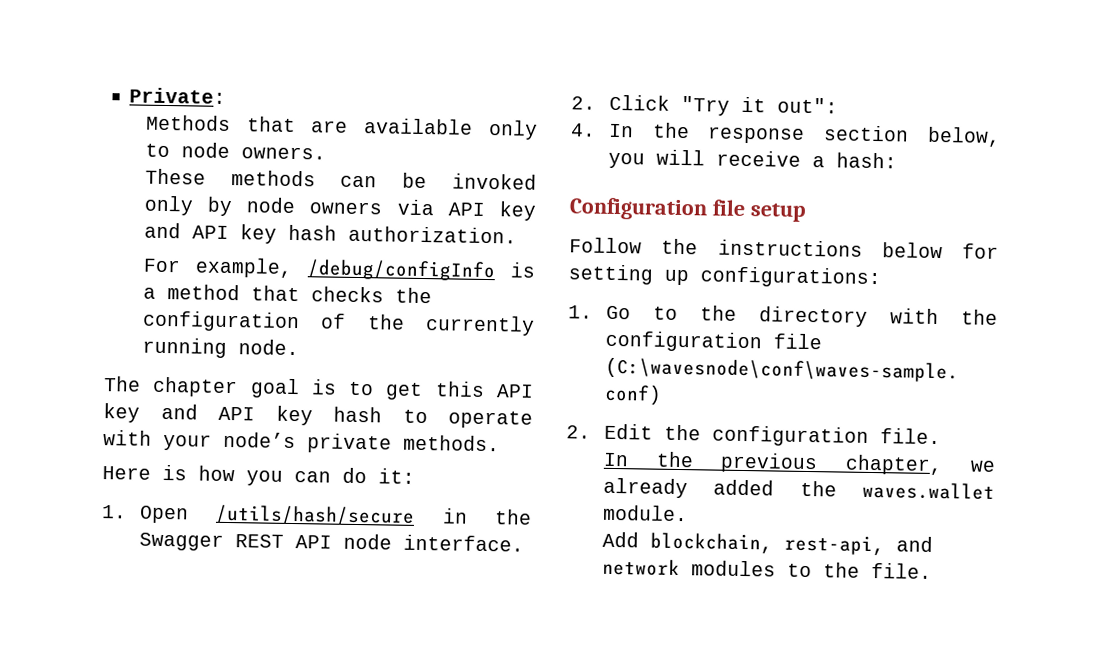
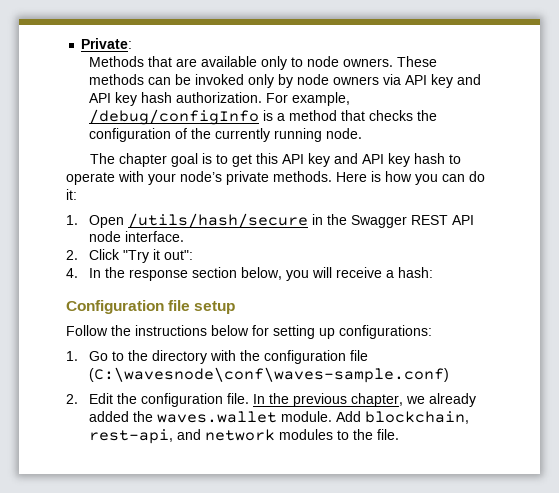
- Methods that are available only to node owners.
- These methods can be invoked only by node owners via API key and API key hash authorization.
- For example, /debug/configInfo is a method that checks the configuration of the currently running node.
+ Methods that are available only to node owners. These methods can be invoked only by node owners via API key and API key hash authorization. For example, /debug/configInfo is a method that checks the configuration of the currently running node.
- The chapter goal is to get this API key and API key hash to operate with your node’s private methods.
- Here is how you can do it:
+ The chapter goal is to get this API key and API key hash to operate with your node’s private methods. Here is how you can do it:
- 2. Edit the configuration file.
- In the previous chapter, we already added the waves.wallet module.
- Add blockchain, rest-api, and network modules to the file.
+ 2. Edit the configuration file. In the previous chapter, we already added the waves.wallet module. Add blockchain, rest-api, and network modules to the file.

